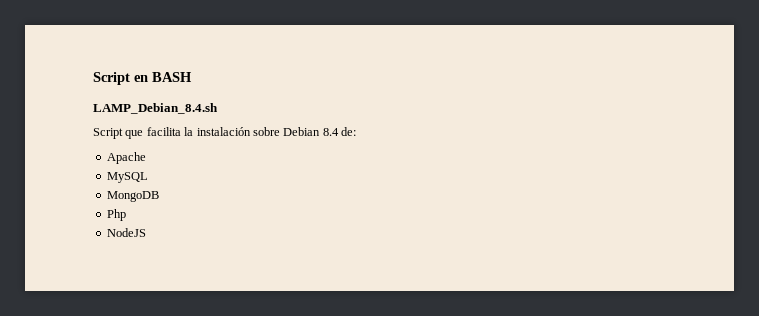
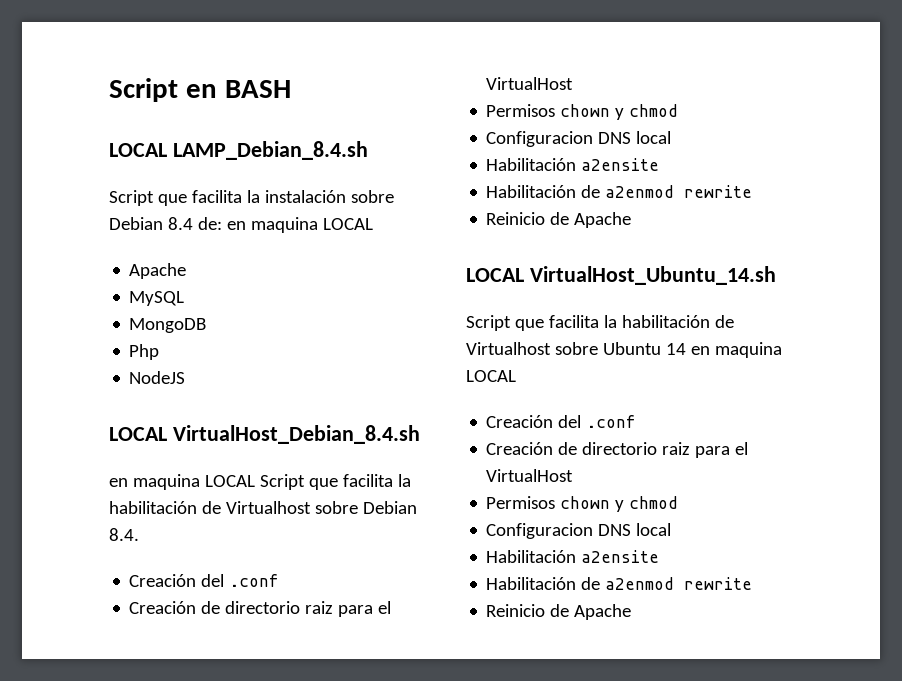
- LAMP_Debian_8.4.sh
+ LOCAL LAMP_Debian_8.4.sh
- Script que facilita la instalación sobre Debian 8.4 de:
+ Script que facilita la instalación sobre Debian 8.4 de: en maquina LOCAL
+ LOCAL VirtualHost_Debian_8.4.sh
+ en maquina LOCAL Script que facilita la habilitación de Virtualhost sobre Debian 8.4.
+ Creación del .conf
+ Creación de directorio raiz para el VirtualHost
+ Permisos chown y chmod
+ Configuracion DNS local
+ Habilitación a2ensite
+ Habilitación de a2enmod rewrite
+ Reinicio de Apache
+ LOCAL VirtualHost_Ubuntu_14.sh
+ Script que facilita la habilitación de Virtualhost sobre Ubuntu 14 en maquina LOCAL
+ Creación del .conf
+ Creación de directorio raiz para el VirtualHost
+ Permisos chown y chmod
+ Configuracion DNS local
+ Habilitación a2ensite
+ Habilitación de a2enmod rewrite
+ Reinicio de Apache

